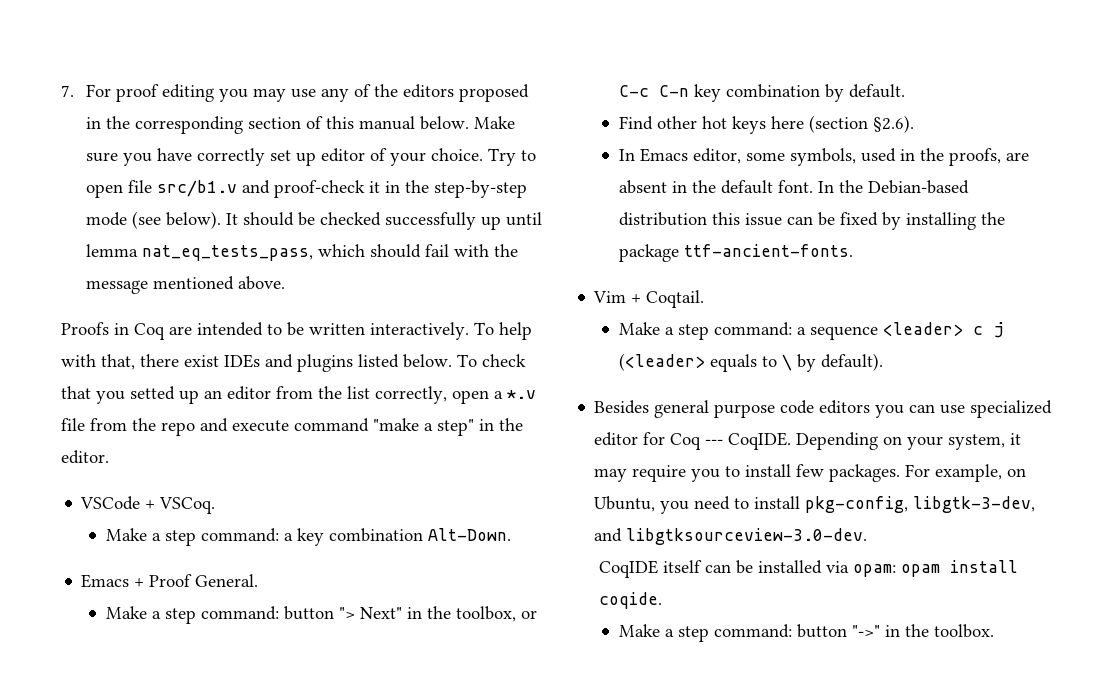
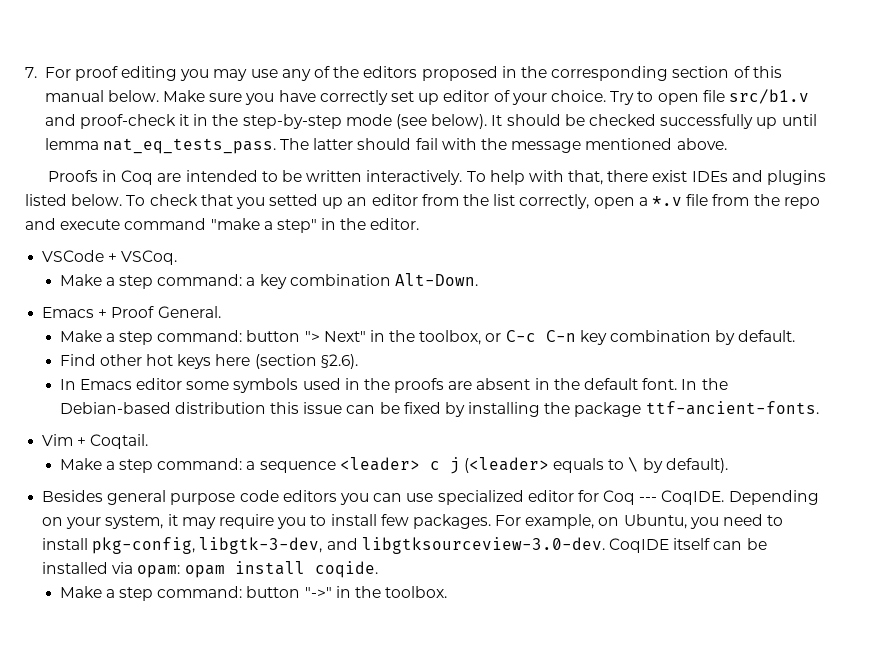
- It should be checked successfully up until lemma nat_eq_tests_pass, which should fail with the message mentioned above.
+ It should be checked successfully up until lemma nat_eq_tests_pass. The latter should fail with the message mentioned above.
- In Emacs editor, some symbols, used in the proofs, are absent in the default font.
+ In Emacs editor some symbols used in the proofs are absent in the default font.
- For example, on Ubuntu, you need to install pkg-config, libgtk-3-dev, and libgtksourceview-3.0-dev.
- CoqIDE itself can be installed via opam: opam install coqide.
+ For example, on Ubuntu, you need to install pkg-config, libgtk-3-dev, and libgtksourceview-3.0-dev. CoqIDE itself can be installed via opam: opam install coqide.

